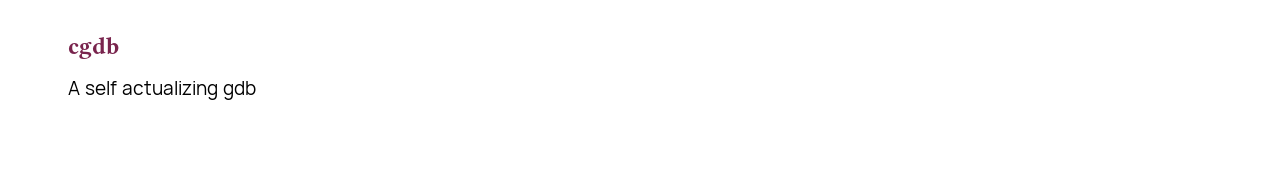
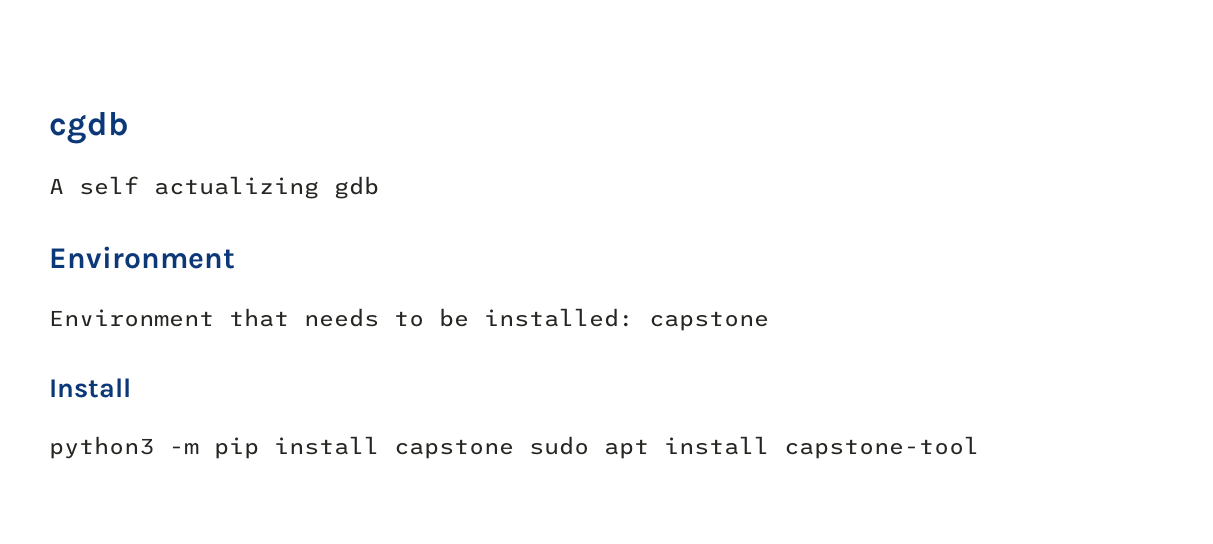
  A self actualizing gdb
+ Environment
+ Environment that needs to be installed: capstone
+ Install
+ python3 -m pip install capstone sudo apt install capstone-tool

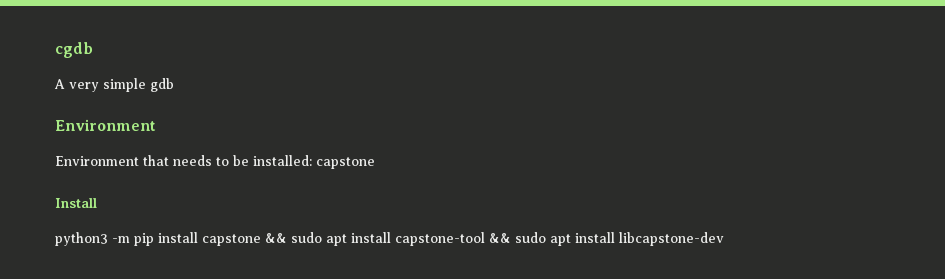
- A self actualizing gdb
+ A very simple gdb
- python3 -m pip install capstone sudo apt install capstone-tool
+ python3 -m pip install capstone && sudo apt install capstone-tool && sudo apt install libcapstone-dev

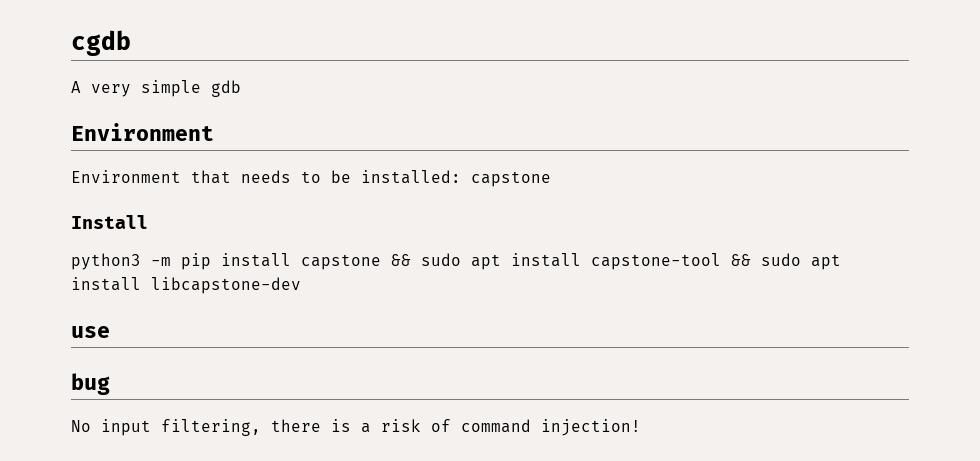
+ use
+ bug
+ No input filtering, there is a risk of command injection!

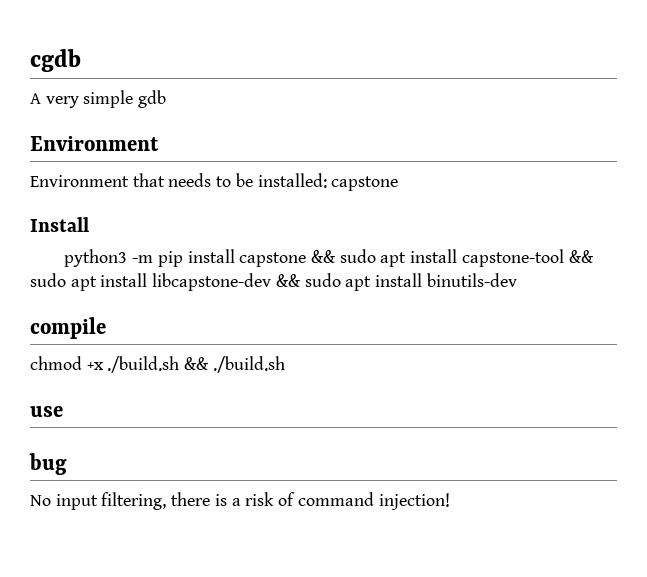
- python3 -m pip install capstone && sudo apt install capstone-tool && sudo apt install libcapstone-dev
+ python3 -m pip install capstone && sudo apt install capstone-tool && sudo apt install libcapstone-dev && sudo apt install binutils-dev
+ compile
+ chmod +x ./build.sh && ./build.sh

